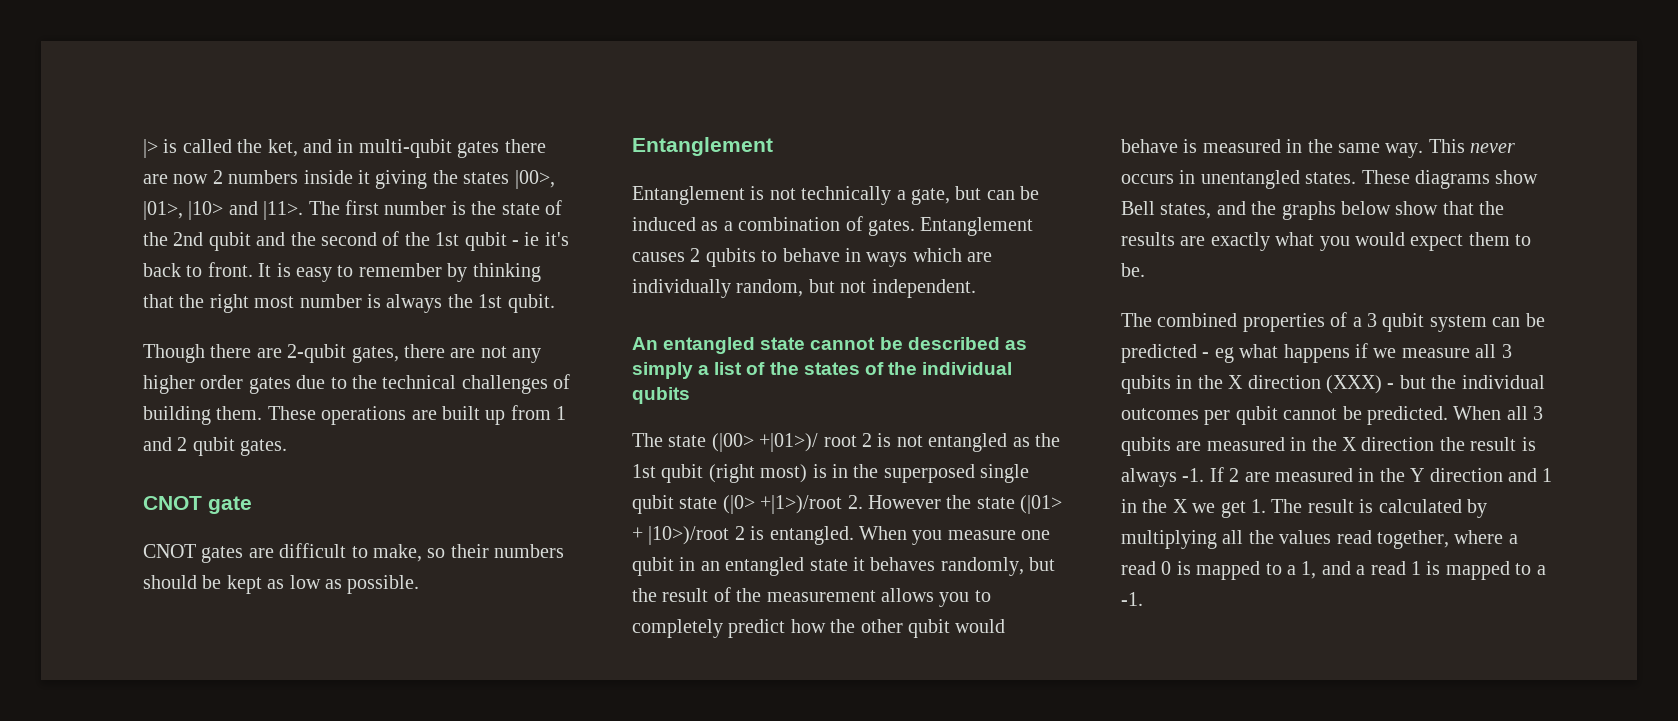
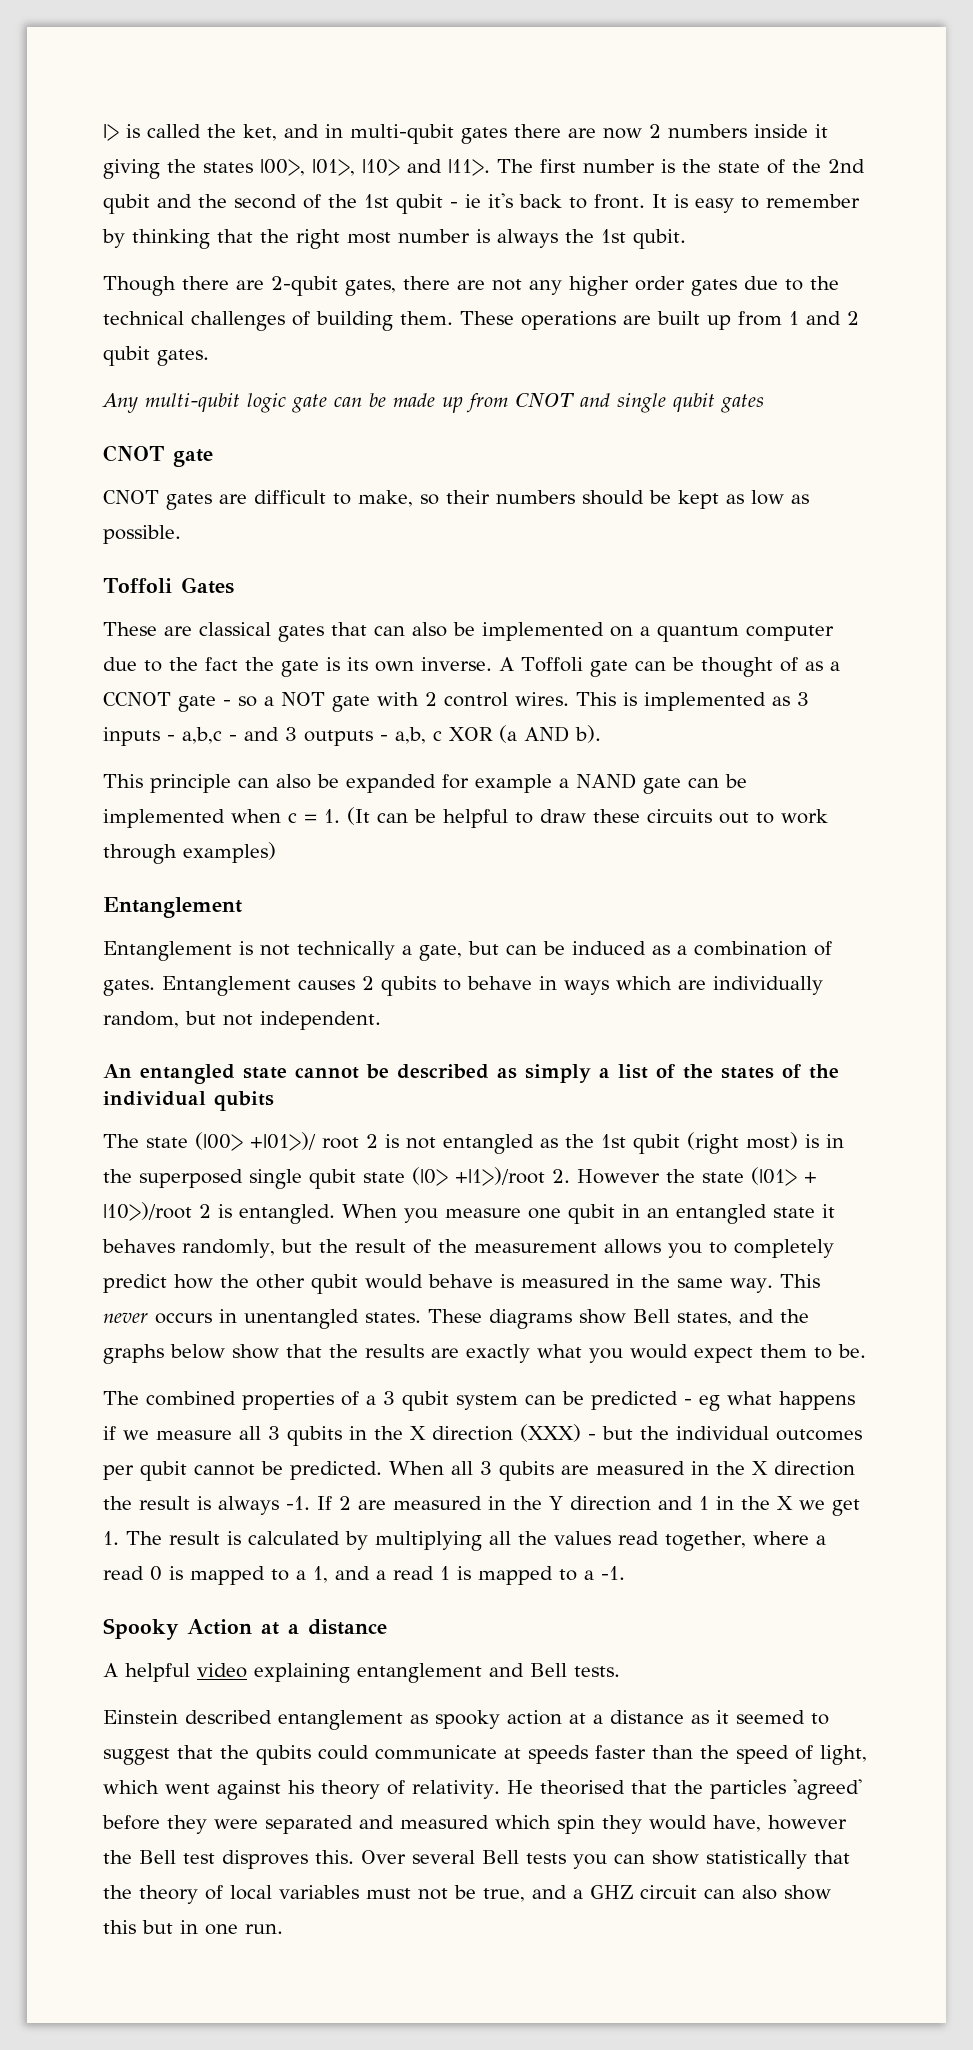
+ Any multi-qubit logic gate can be made up from CNOT and single qubit gates
+ Toffoli Gates
+ These are classical gates that can also be implemented on a quantum computer due to the fact the gate is its own inverse. A Toffoli gate can be thought of as a CCNOT gate - so a NOT gate with 2 control wires. This is implemented as 3 inputs - a,b,c - and 3 outputs - a,b, c XOR (a AND b).
+ This principle can also be expanded for example a NAND gate can be implemented when c = 1. (It can be helpful to draw these circuits out to work through examples)
+ Spooky Action at a distance
+ A helpful video explaining entanglement and Bell tests.
+ Einstein described entanglement as spooky action at a distance as it seemed to suggest that the qubits could communicate at speeds faster than the speed of light, which went against his theory of relativity. He theorised that the particles 'agreed' before they were separated and measured which spin they would have, however the Bell test disproves this. Over several Bell tests you can show statistically that the theory of local variables must not be true, and a GHZ circuit can also show this but in one run.

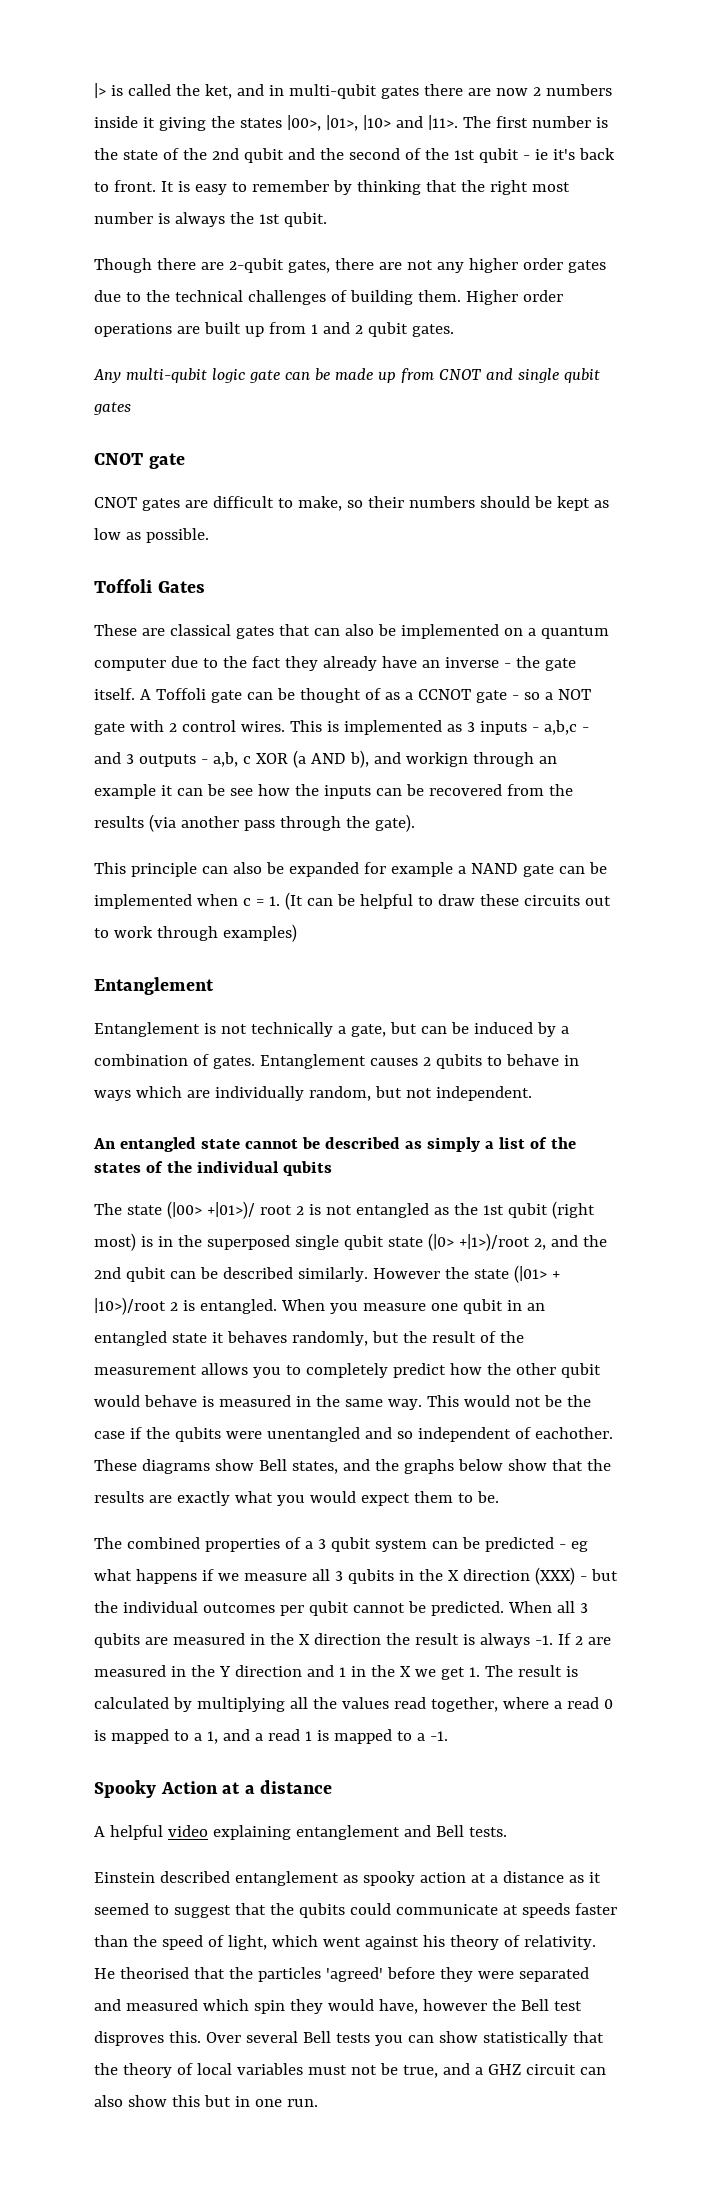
- These operations are built up from 1 and 2 qubit gates.
+ Higher order operations are built up from 1 and 2 qubit gates.
- These are classical gates that can also be implemented on a quantum computer due to the fact the gate is its own inverse.
+ These are classical gates that can also be implemented on a quantum computer due to the fact they already have an inverse - the gate itself.
- This is implemented as 3 inputs - a,b,c - and 3 outputs - a,b, c XOR (a AND b).
+ This is implemented as 3 inputs - a,b,c - and 3 outputs - a,b, c XOR (a AND b), and workign through an example it can be see how the inputs can be recovered from the results (via another pass through the gate).
- Entanglement is not technically a gate, but can be induced as a combination of gates.
+ Entanglement is not technically a gate, but can be induced by a combination of gates.
- The state (|00> +|01>)/ root 2 is not entangled as the 1st qubit (right most) is in the superposed single qubit state (|0> +|1>)/root 2. However the state (|01> + |10>)/root 2 is entangled.
+ The state (|00> +|01>)/ root 2 is not entangled as the 1st qubit (right most) is in the superposed single qubit state (|0> +|1>)/root 2, and the 2nd qubit can be described similarly. However the state (|01> + |10>)/root 2 is entangled.
- This never occurs in unentangled states.
+ This would not be the case if the qubits were unentangled and so independent of eachother.

